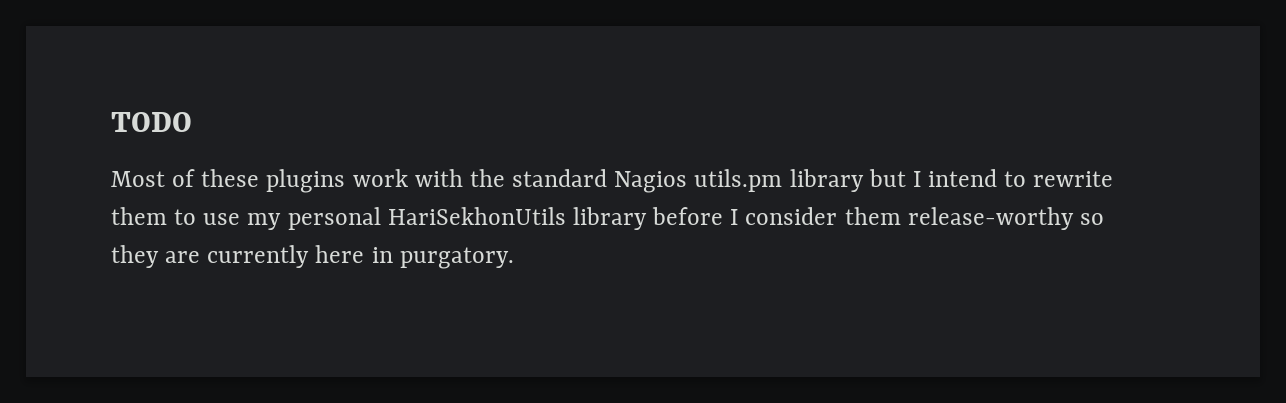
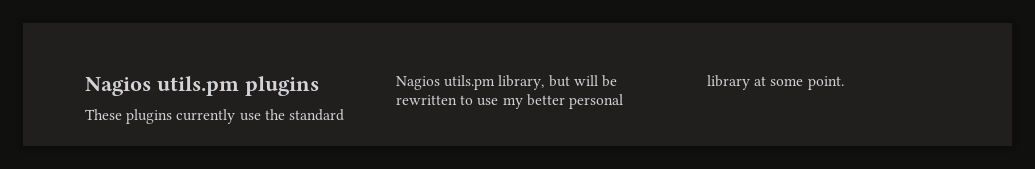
- TODO
- Most of these plugins work with the standard Nagios utils.pm library but I intend to rewrite them to use my personal HariSekhonUtils library before I consider them release-worthy so they are currently here in purgatory.
+ Nagios utils.pm plugins
+ These plugins currently use the standard Nagios utils.pm library, but will be rewritten to use my better personal library at some point.

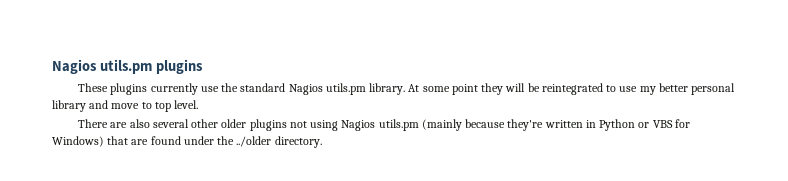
- These plugins currently use the standard Nagios utils.pm library, but will be rewritten to use my better personal library at some point.
+ These plugins currently use the standard Nagios utils.pm library. At some point they will be reintegrated to use my better personal library and move to top level.
+ There are also several other older plugins not using Nagios utils.pm (mainly because they're written in Python or VBS for Windows) that are found under the ../older directory.

